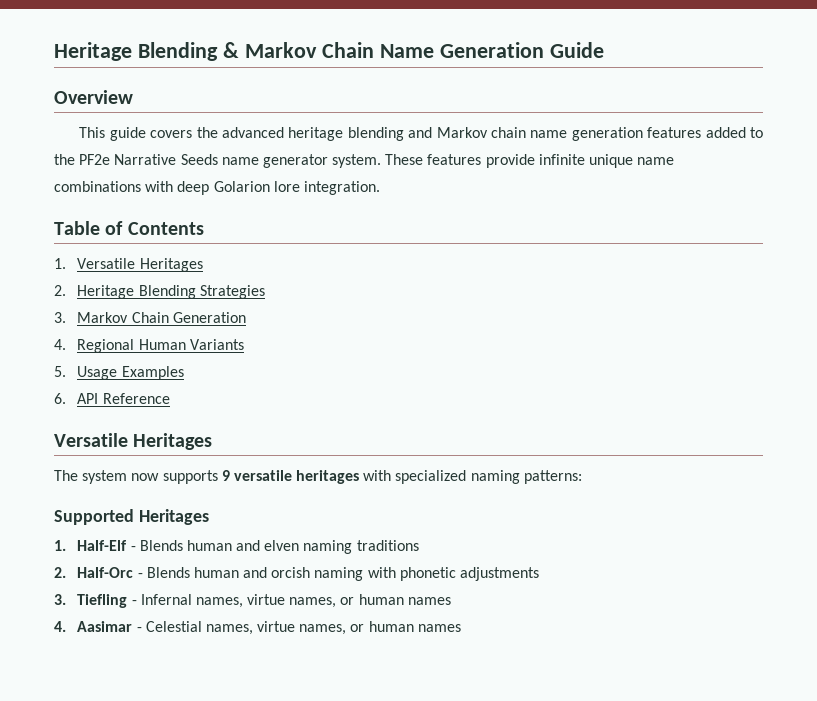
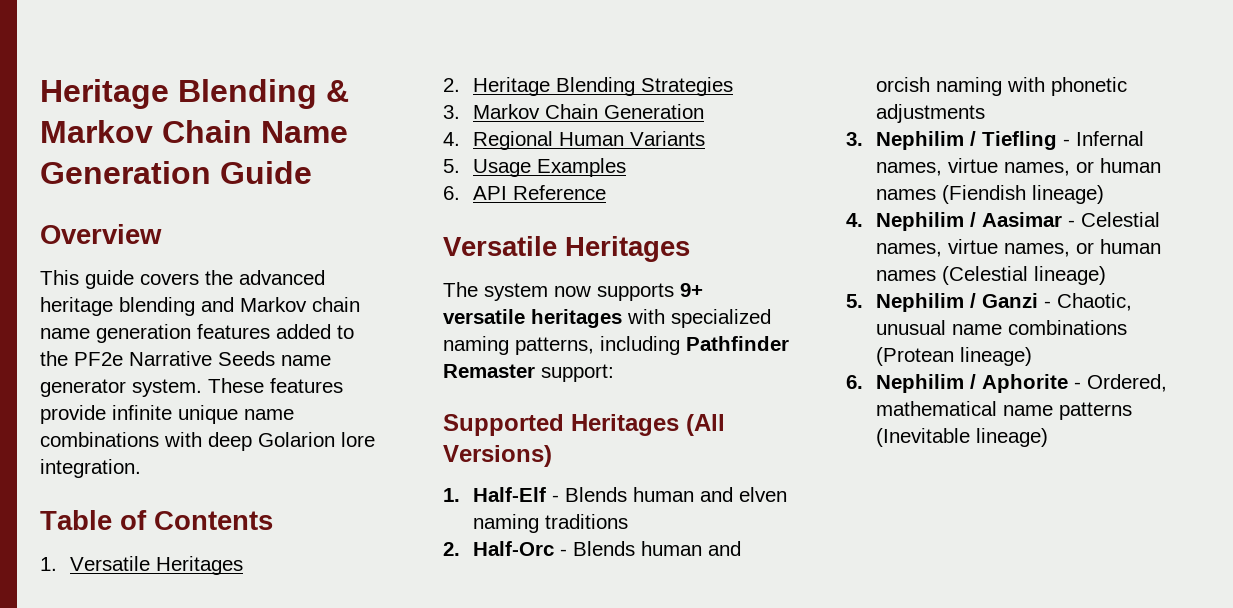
- The system now supports 9 versatile heritages with specialized naming patterns:
+ The system now supports 9+ versatile heritages with specialized naming patterns, including Pathfinder Remaster support:
- Supported Heritages
+ Supported Heritages (All Versions)
- 3. Tiefling - Infernal names, virtue names, or human names
- 4. Aasimar - Celestial names, virtue names, or human names
+ 3. Nephilim / Tiefling - Infernal names, virtue names, or human names (Fiendish lineage)
+ 4. Nephilim / Aasimar - Celestial names, virtue names, or human names (Celestial lineage)
+ 5. Nephilim / Ganzi - Chaotic, unusual name combinations (Protean lineage)
+ 6. Nephilim / Aphorite - Ordered, mathematical name patterns (Inevitable lineage)

